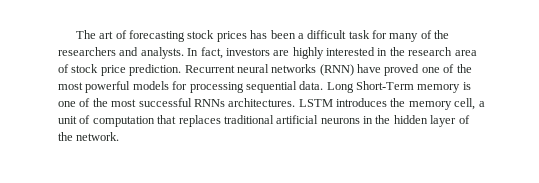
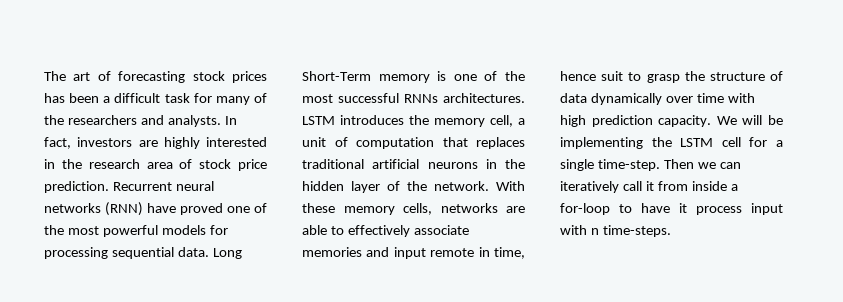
+ With these memory cells, networks are able to effectively associate memories and input remote in time, hence suit to grasp the structure of data dynamically over time with high prediction capacity. We will be implementing the LSTM cell for a single time-step. Then we can iteratively call it from inside a for-loop to have it process input with n time-steps.

